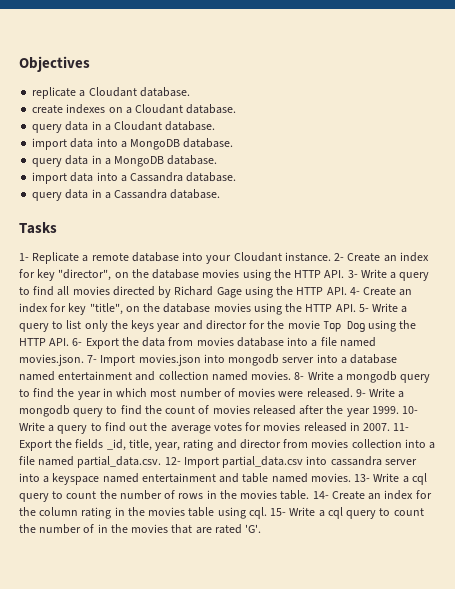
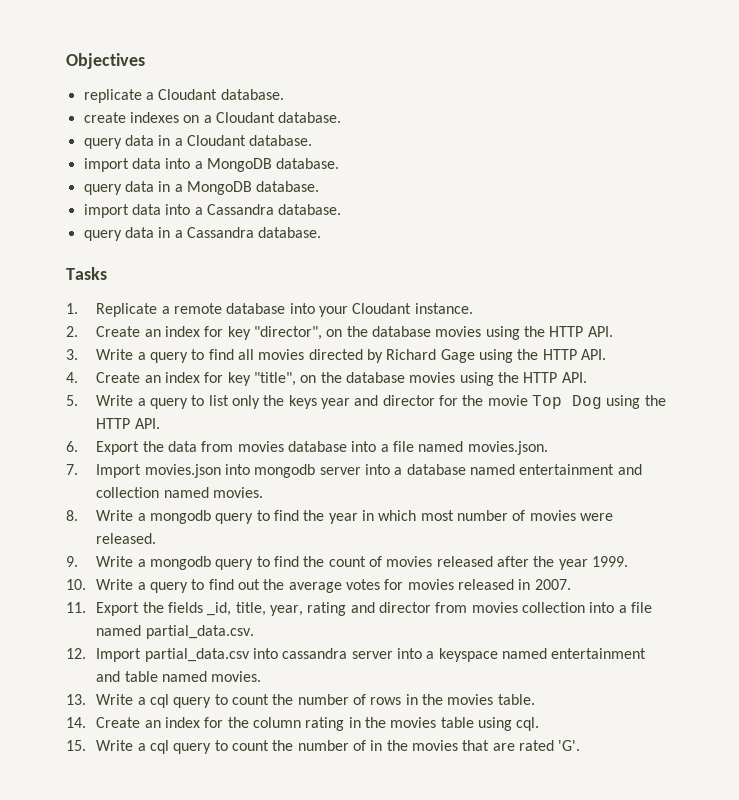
- 1- Replicate a remote database into your Cloudant instance. 2- Create an index for key "director", on the database movies using the HTTP API. 3- Write a query to find all movies directed by Richard Gage using the HTTP API. 4- Create an index for key "title", on the database movies using the HTTP API. 5- Write a query to list only the keys year and director for the movie Top Dog using the HTTP API. 6- Export the data from movies database into a file named movies.json. 7- Import movies.json into mongodb server into a database named entertainment and collection named movies. 8- Write a mongodb query to find the year in which most number of movies were released. 9- Write a mongodb query to find the count of movies released after the year 1999. 10- Write a query to find out the average votes for movies released in 2007. 11- Export the fields _id, title, year, rating and director from movies collection into a file named partial_data.csv. 12- Import partial_data.csv into cassandra server into a keyspace named entertainment and table named movies. 13- Write a cql query to count the number of rows in the movies table. 14- Create an index for the column rating in the movies table using cql. 15- Write a cql query to count the number of in the movies that are rated 'G'.
+ 1. Replicate a remote database into your Cloudant instance.
+ 2. Create an index for key "director", on the database movies using the HTTP API.
+ 3. Write a query to find all movies directed by Richard Gage using the HTTP API.
+ 4. Create an index for key "title", on the database movies using the HTTP API.
+ 5. Write a query to list only the keys year and director for the movie Top Dog using the HTTP API.
+ 6. Export the data from movies database into a file named movies.json.
+ 7. Import movies.json into mongodb server into a database named entertainment and collection named movies.
+ 8. Write a mongodb query to find the year in which most number of movies were released.
+ 9. Write a mongodb query to find the count of movies released after the year 1999.
+ 10. Write a query to find out the average votes for movies released in 2007.
+ 11. Export the fields _id, title, year, rating and director from movies collection into a file named partial_data.csv.
+ 12. Import partial_data.csv into cassandra server into a keyspace named entertainment and table named movies.
+ 13. Write a cql query to count the number of rows in the movies table.
+ 14. Create an index for the column rating in the movies table using cql.
+ 15. Write a cql query to count the number of in the movies that are rated 'G'.

